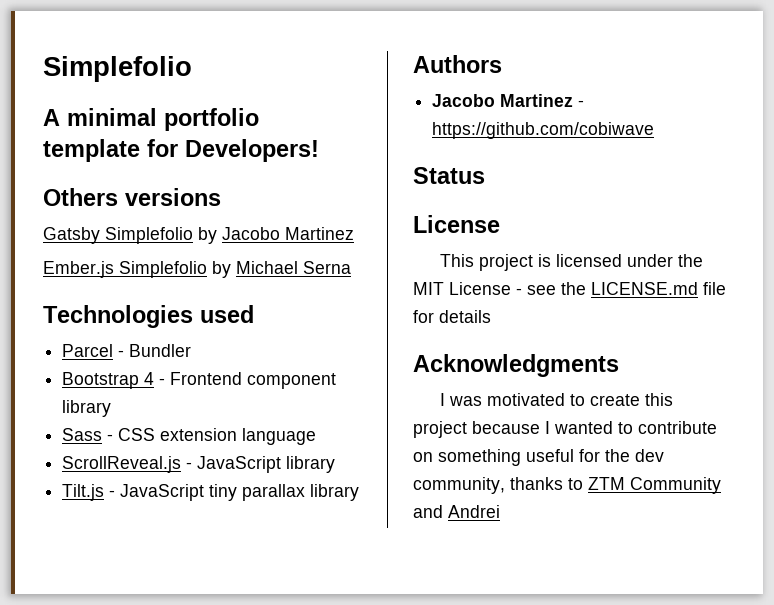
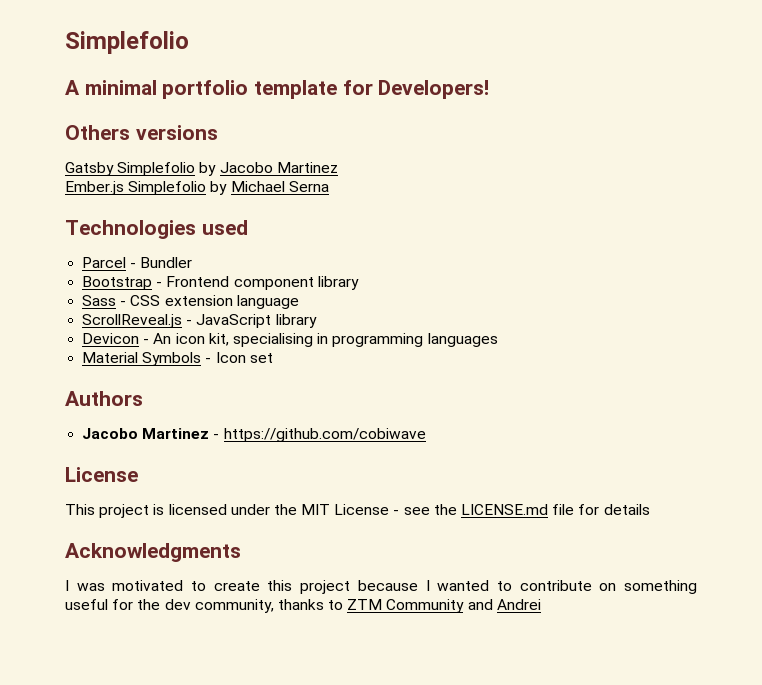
- Bootstrap 4 - Frontend component library
+ Bootstrap - Frontend component library
- Tilt.js - JavaScript tiny parallax library
+ Devicon - An icon kit, specialising in programming languages
+ Material Symbols - Icon set
- Status

